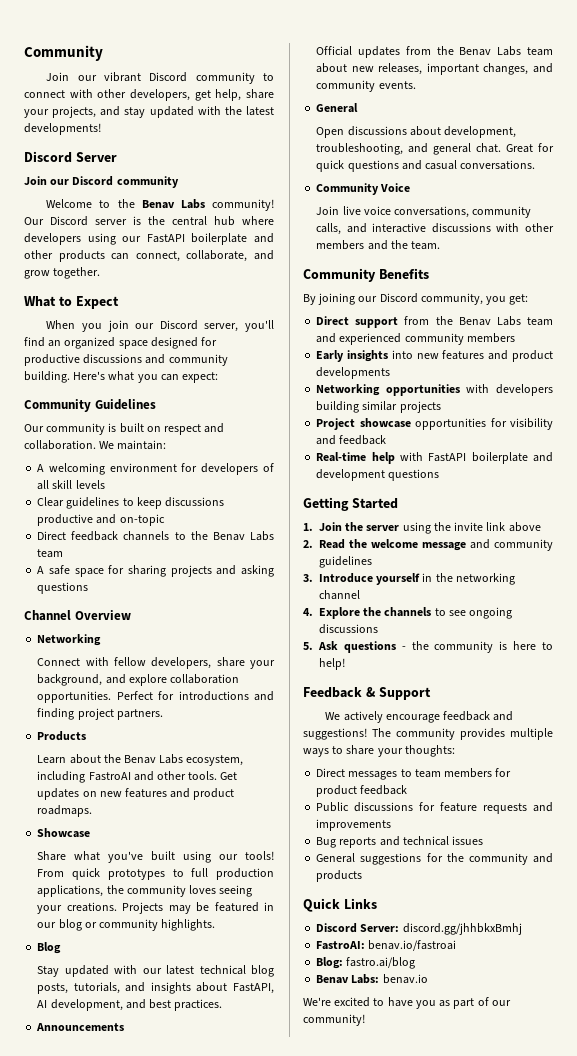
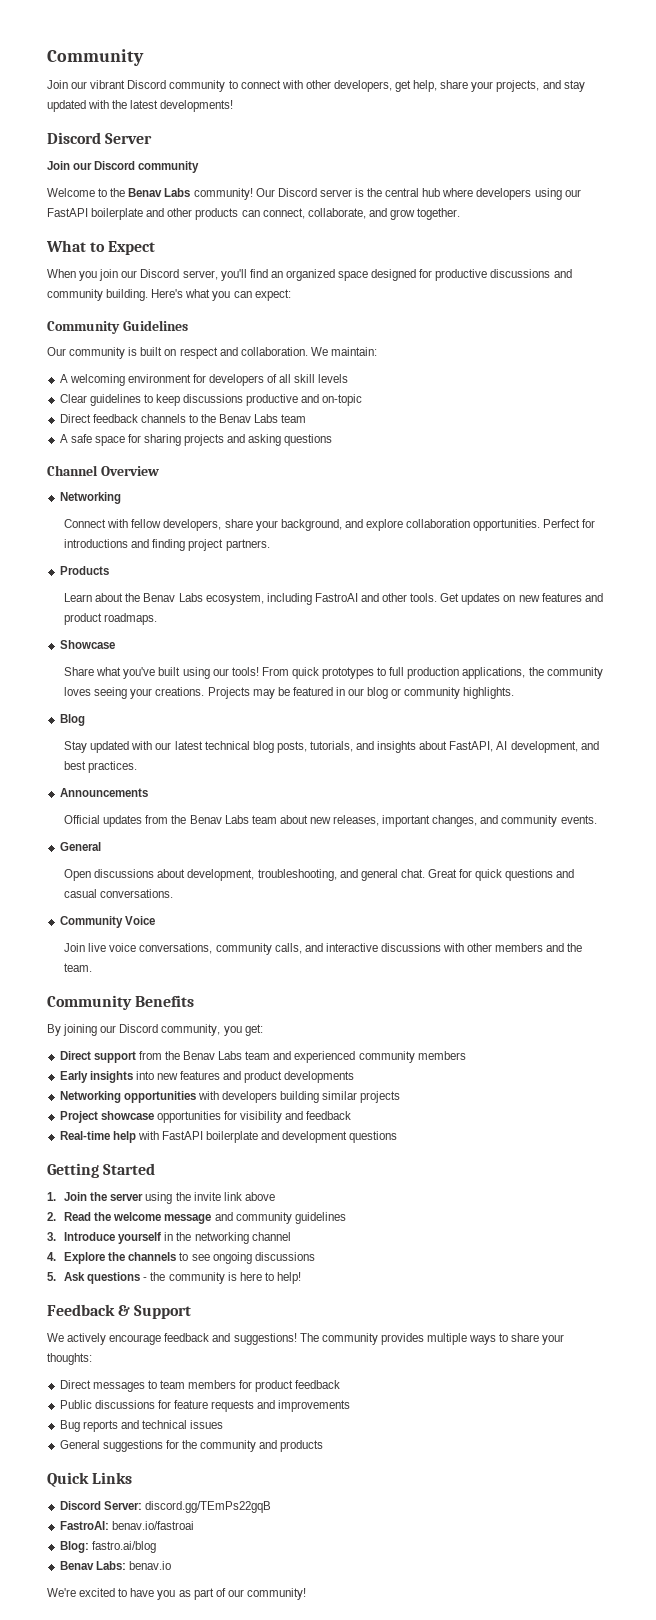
- Discord Server: discord.gg/jhhbkxBmhj
+ Discord Server: discord.gg/TEmPs22gqB

